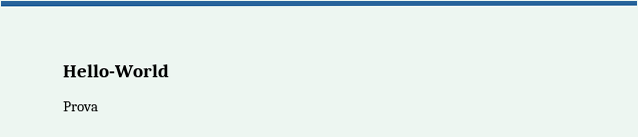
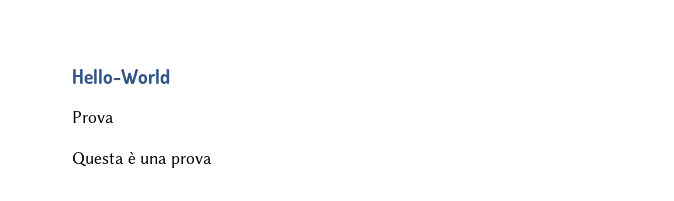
+ Questa è una prova

